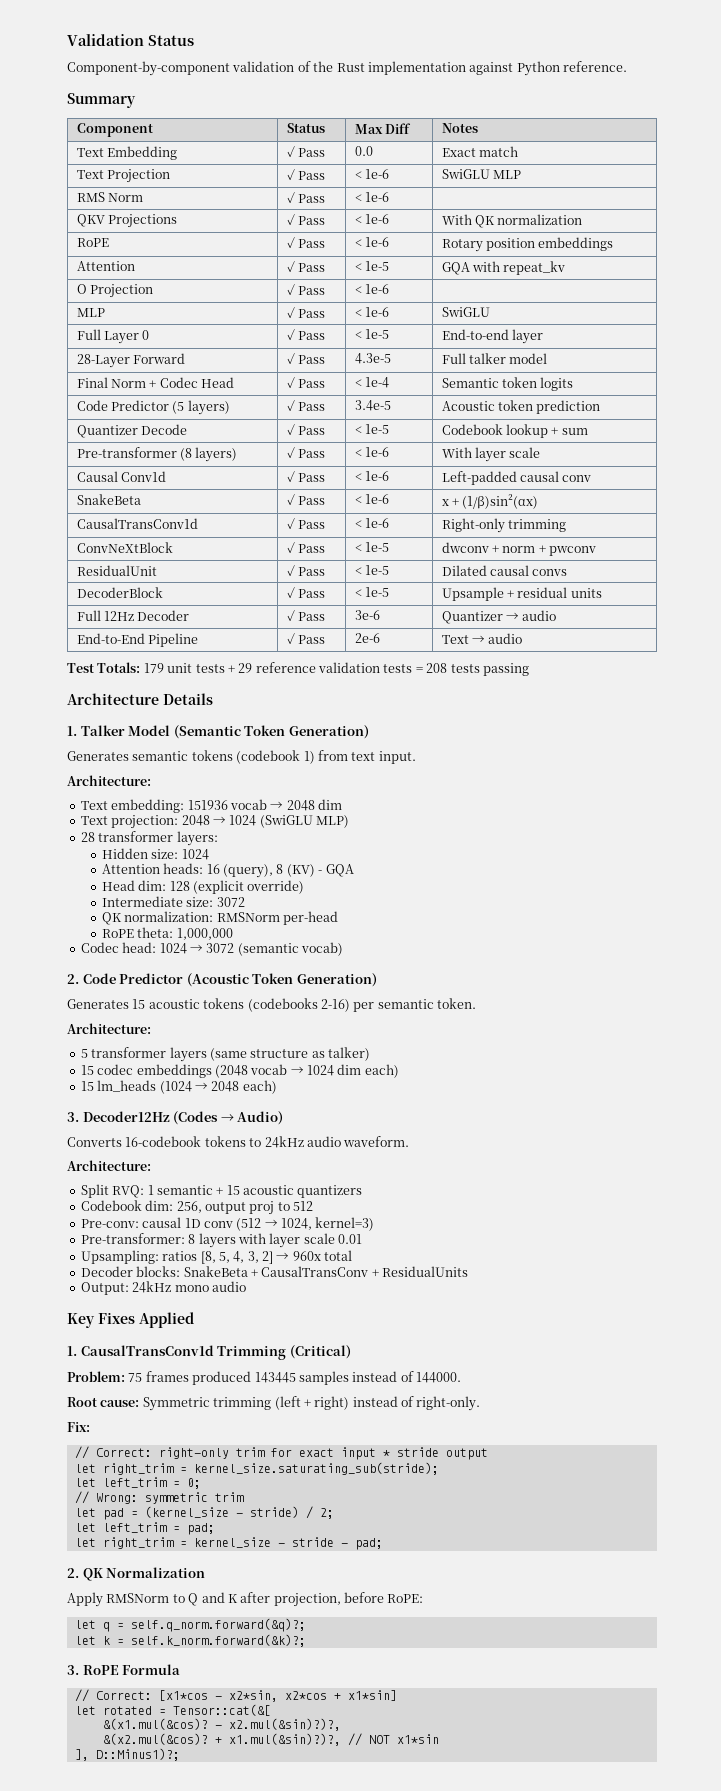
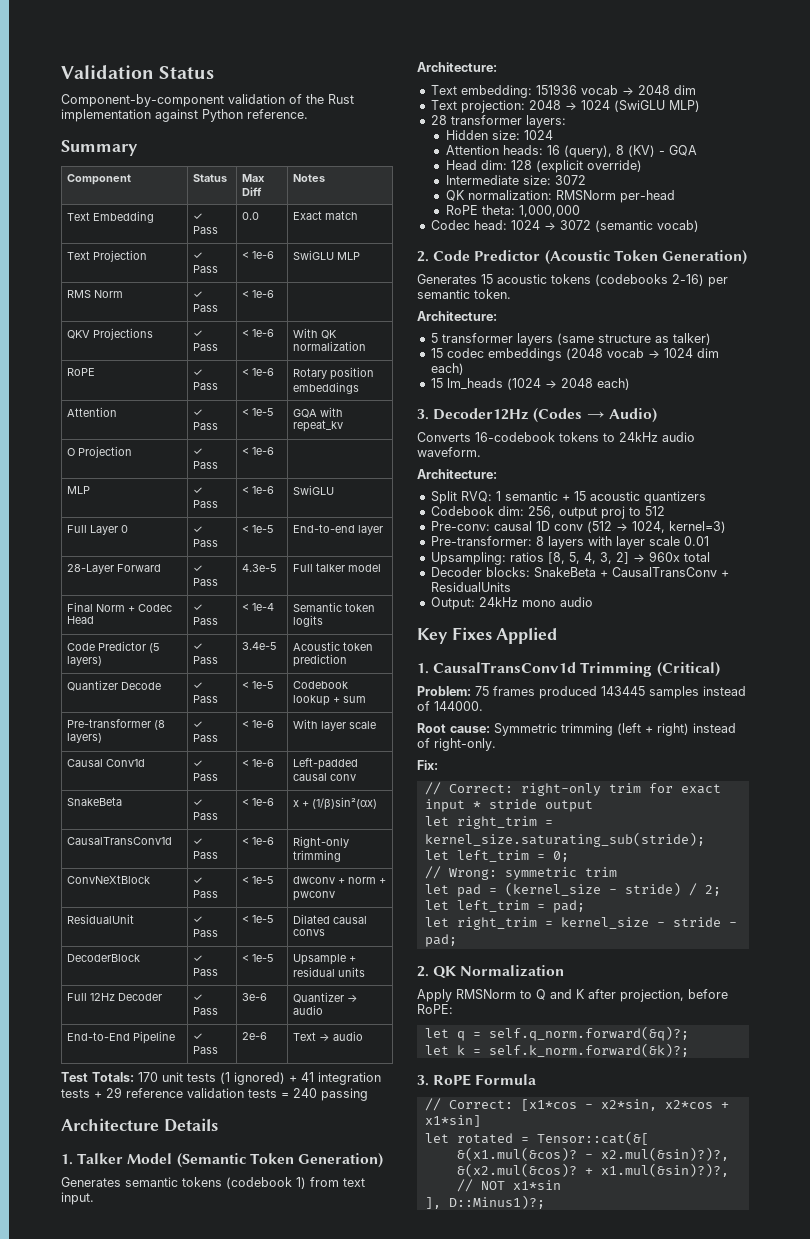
- Test Totals: 179 unit tests + 29 reference validation tests = 208 tests passing
+ Test Totals: 170 unit tests (1 ignored) + 41 integration tests + 29 reference validation tests = 240 passing

